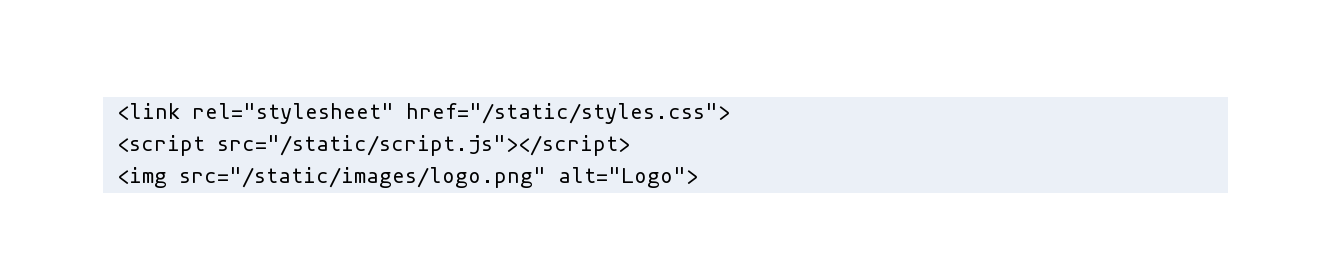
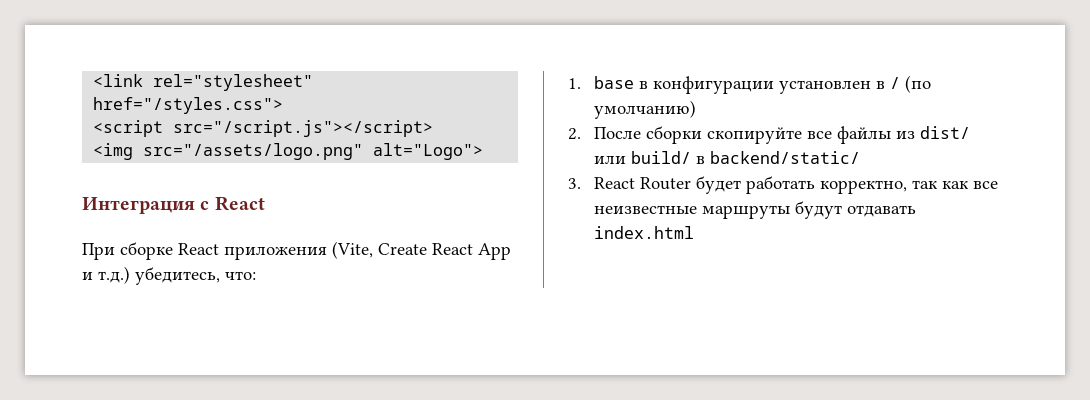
- <link rel="stylesheet" href="/static/styles.css">
+ <link rel="stylesheet" href="/styles.css">
- <script src="/static/script.js"></script>
+ <script src="/script.js"></script>
- <img src="/static/images/logo.png" alt="Logo">
+ <img src="/assets/logo.png" alt="Logo">
+ Интеграция с React
+ При сборке React приложения (Vite, Create React App и т.д.) убедитесь, что:
+ 1. base в конфигурации установлен в / (по умолчанию)
+ 2. После сборки скопируйте все файлы из dist/ или build/ в backend/static/
+ 3. React Router будет работать корректно, так как все неизвестные маршруты будут отдавать index.html

